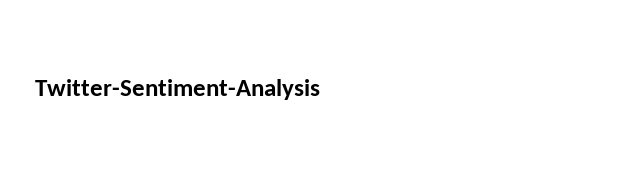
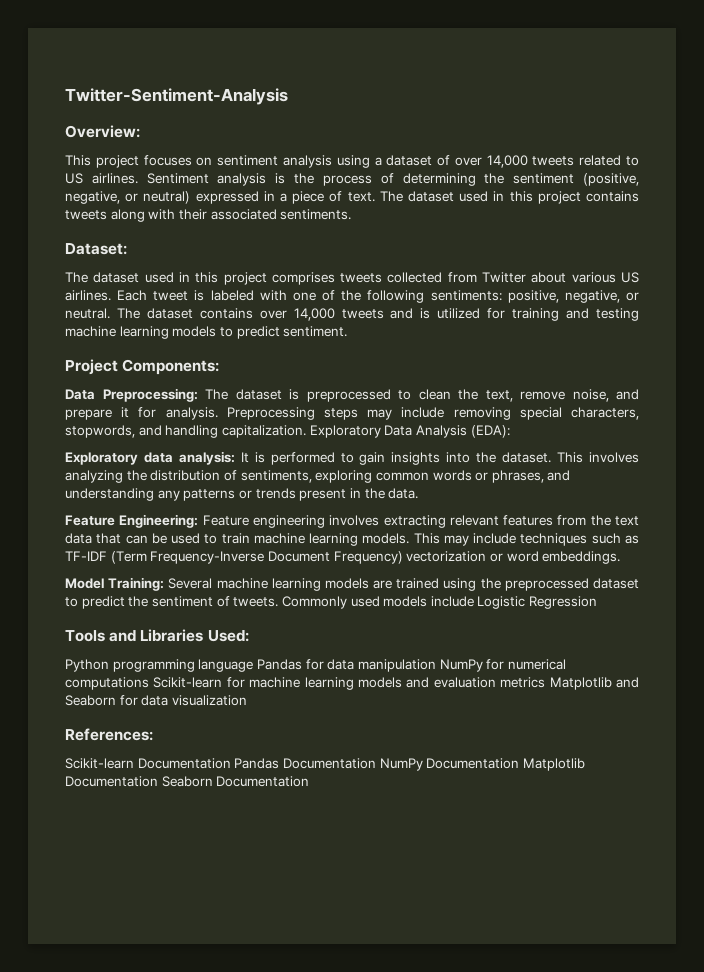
+ Overview:
+ This project focuses on sentiment analysis using a dataset of over 14,000 tweets related to US airlines. Sentiment analysis is the process of determining the sentiment (positive, negative, or neutral) expressed in a piece of text. The dataset used in this project contains tweets along with their associated sentiments.
+ Dataset:
+ The dataset used in this project comprises tweets collected from Twitter about various US airlines. Each tweet is labeled with one of the following sentiments: positive, negative, or neutral. The dataset contains over 14,000 tweets and is utilized for training and testing machine learning models to predict sentiment.
+ Project Components:
+ Data Preprocessing: The dataset is preprocessed to clean the text, remove noise, and prepare it for analysis. Preprocessing steps may include removing special characters, stopwords, and handling capitalization. Exploratory Data Analysis (EDA):
+ Exploratory data analysis: It is performed to gain insights into the dataset. This involves analyzing the distribution of sentiments, exploring common words or phrases, and understanding any patterns or trends present in the data.
+ Feature Engineering: Feature engineering involves extracting relevant features from the text data that can be used to train machine learning models. This may include techniques such as TF-IDF (Term Frequency-Inverse Document Frequency) vectorization or word embeddings.
+ Model Training: Several machine learning models are trained using the preprocessed dataset to predict the sentiment of tweets. Commonly used models include Logistic Regression
+ Tools and Libraries Used:
+ Python programming language Pandas for data manipulation NumPy for numerical computations Scikit-learn for machine learning models and evaluation metrics Matplotlib and Seaborn for data visualization
+ References:
+ Scikit-learn Documentation Pandas Documentation NumPy Documentation Matplotlib Documentation Seaborn Documentation

